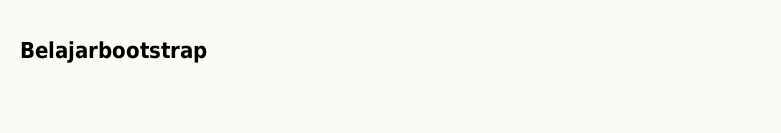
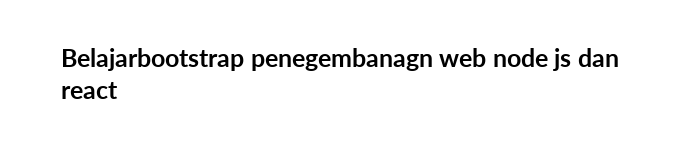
- Belajarbootstrap
+ Belajarbootstrap penegembanagn web node js dan react

